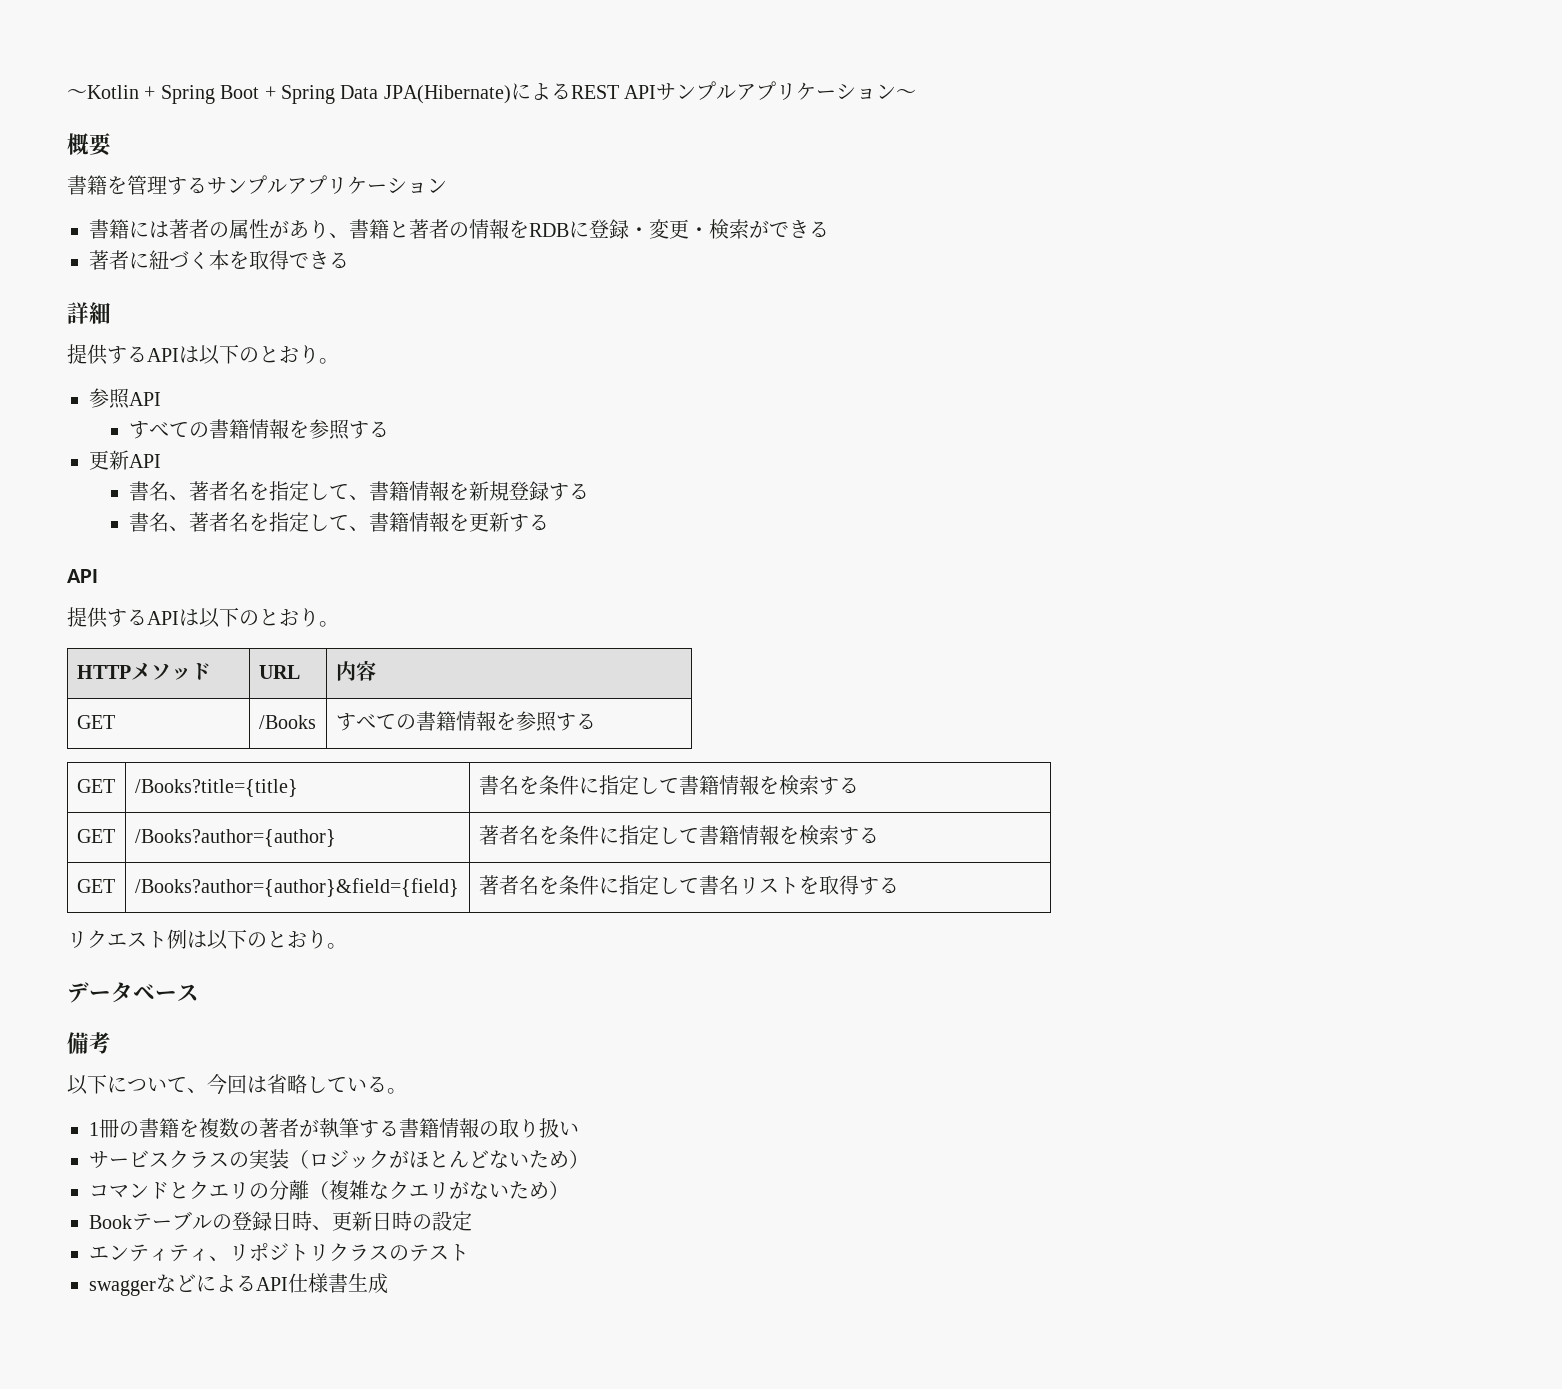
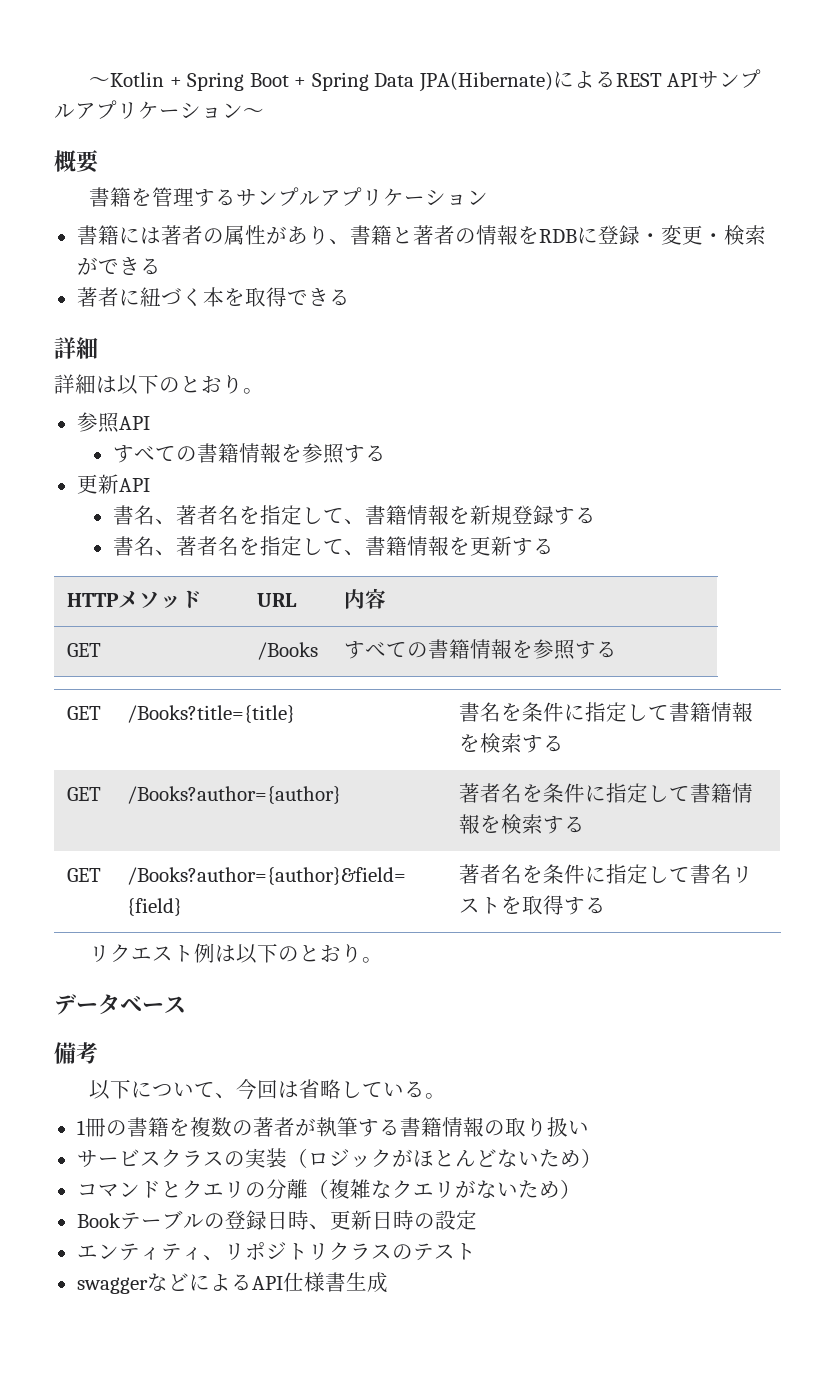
  著者に紐づく本を取得できる
  詳細
- 提供するAPIは以下のとおり。
+ 詳細は以下のとおり。
  書名、著者名を指定して、書籍情報を更新する
- API
- 提供するAPIは以下のとおり。

